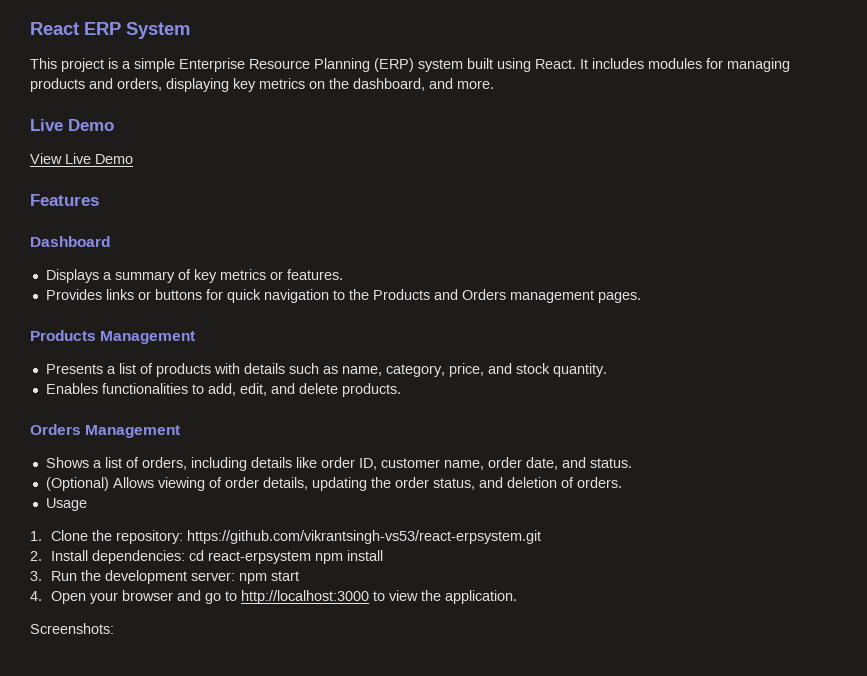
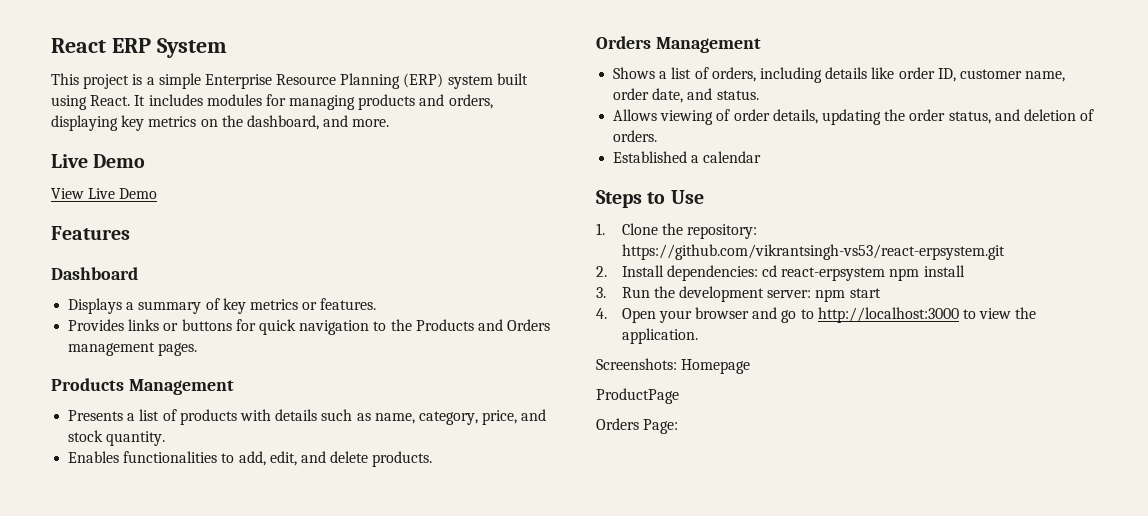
- (Optional) Allows viewing of order details, updating the order status, and deletion of orders.
+ Allows viewing of order details, updating the order status, and deletion of orders.
- Usage
+ Established a calendar
+ Steps to Use
- Screenshots:
+ Screenshots: Homepage
+ ProductPage
+ Orders Page:

